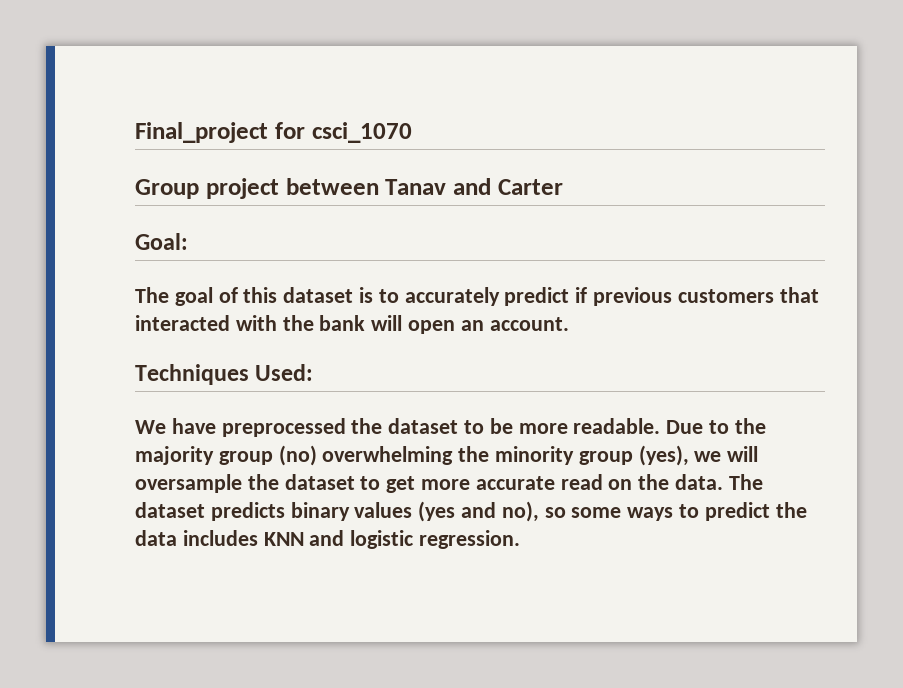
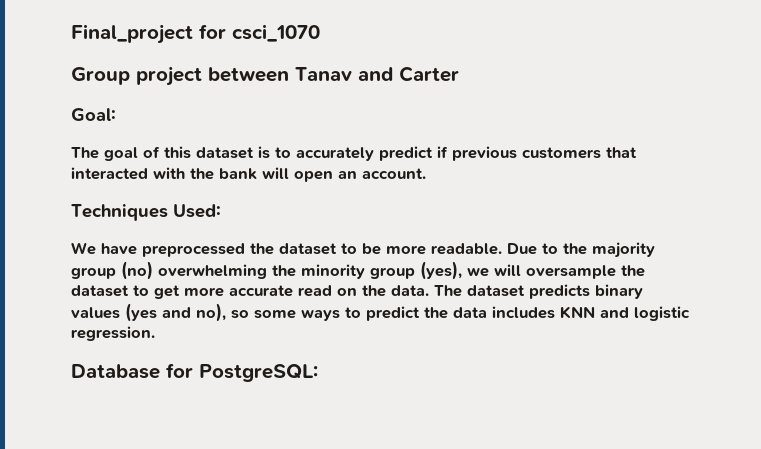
+ Database for PostgreSQL:

